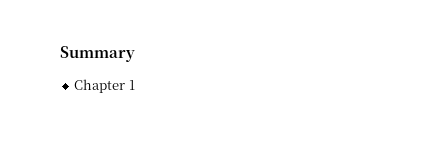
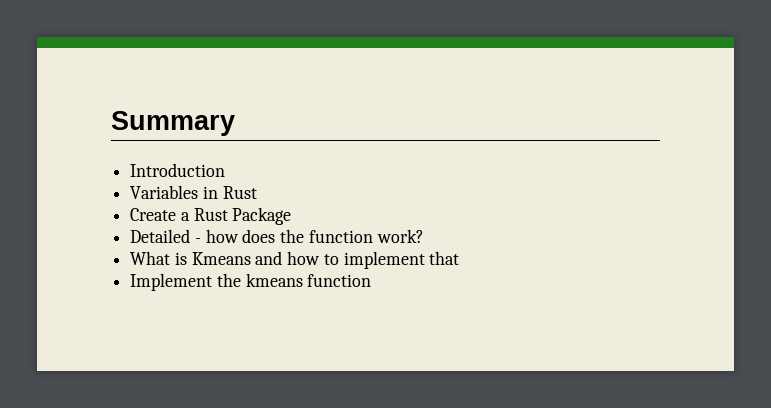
- Chapter 1
+ Introduction
+ Variables in Rust
+ Create a Rust Package
+ Detailed - how does the function work?
+ What is Kmeans and how to implement that
+ Implement the kmeans function

